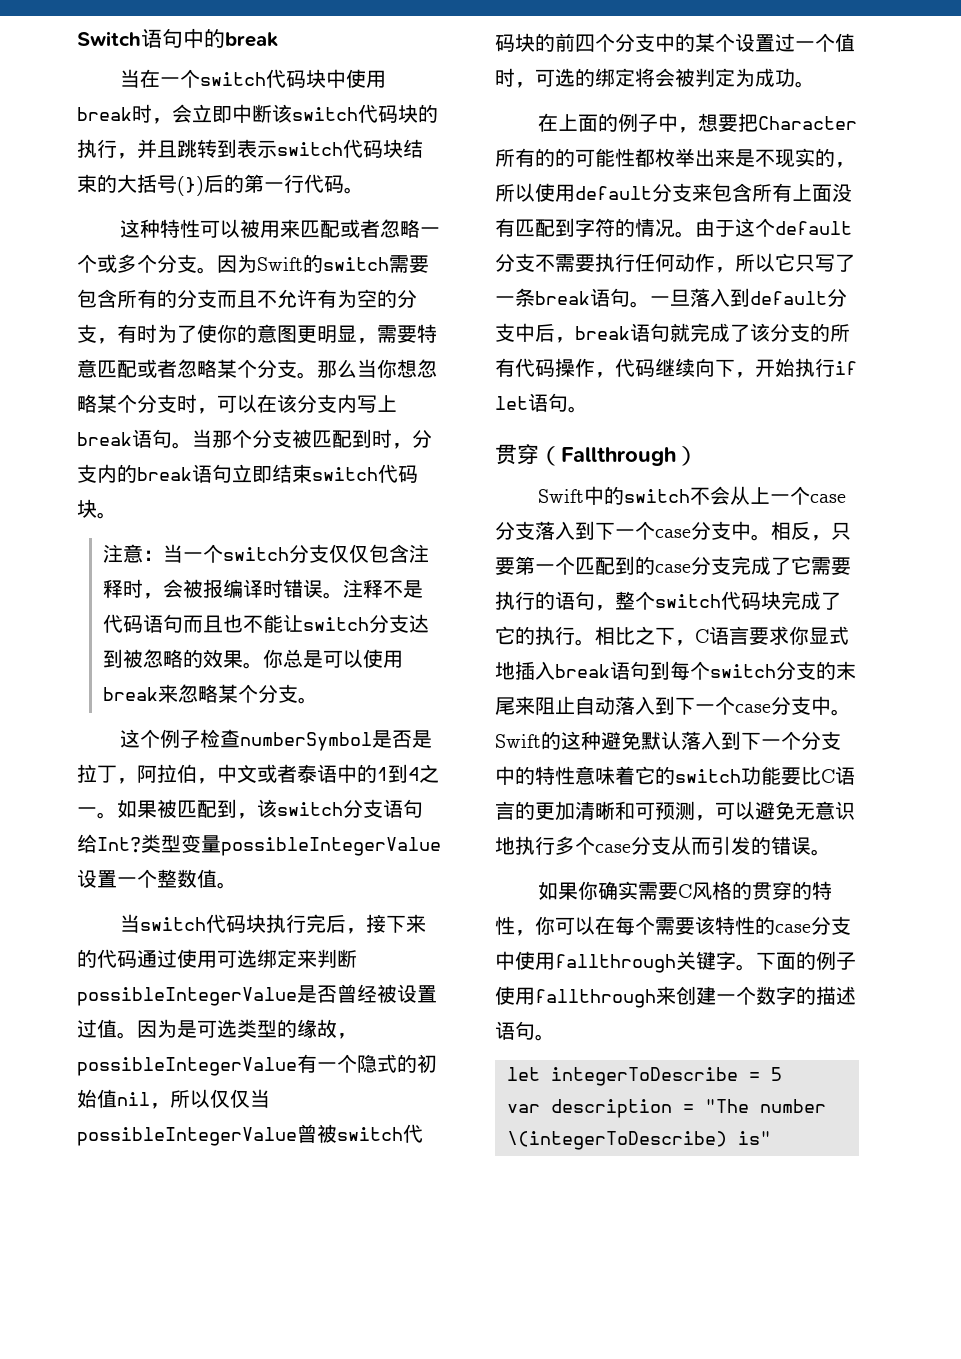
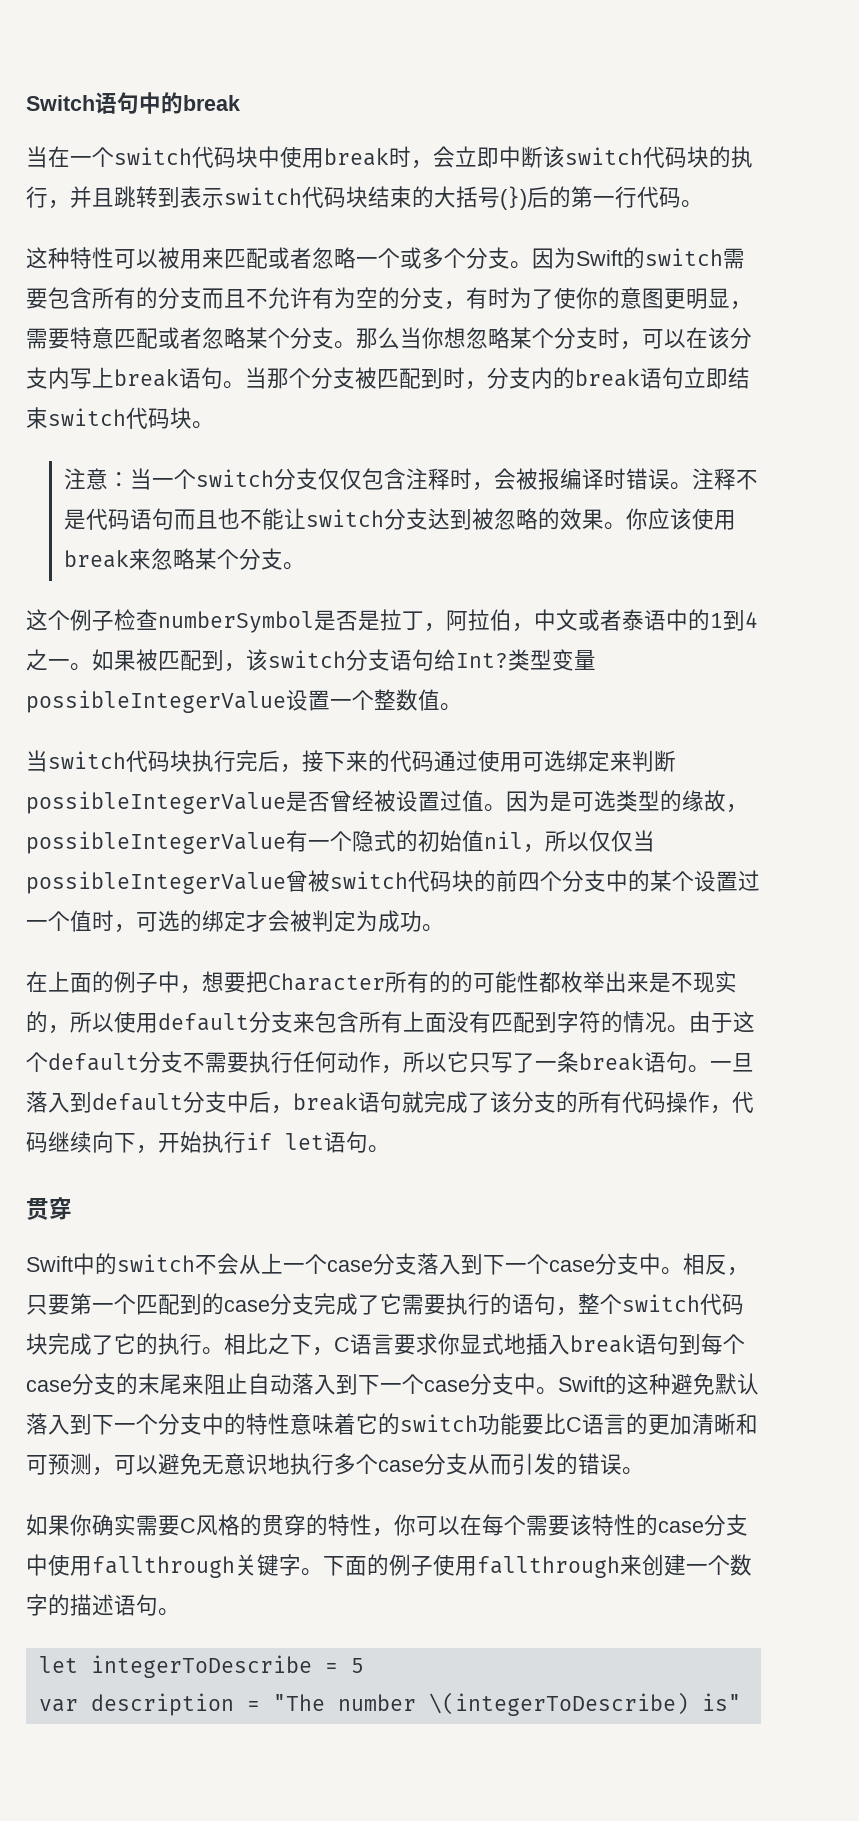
- 你总是可以使用break来忽略某个分支。
+ 你应该使用break来忽略某个分支。
- 因为是可选类型的缘故，possibleIntegerValue有一个隐式的初始值nil，所以仅仅当possibleIntegerValue曾被switch代码块的前四个分支中的某个设置过一个值时，可选的绑定将会被判定为成功。
+ 因为是可选类型的缘故，possibleIntegerValue有一个隐式的初始值nil，所以仅仅当possibleIntegerValue曾被switch代码块的前四个分支中的某个设置过一个值时，可选的绑定才会被判定为成功。
  一旦落入到default分支中后，break语句就完成了该分支的所有代码操作，代码继续向下，开始执行if let语句。
- 贯穿（Fallthrough）
+ 贯穿
- 相比之下，C语言要求你显式地插入break语句到每个switch分支的末尾来阻止自动落入到下一个case分支中。
+ 相比之下，C语言要求你显式地插入break语句到每个case分支的末尾来阻止自动落入到下一个case分支中。

